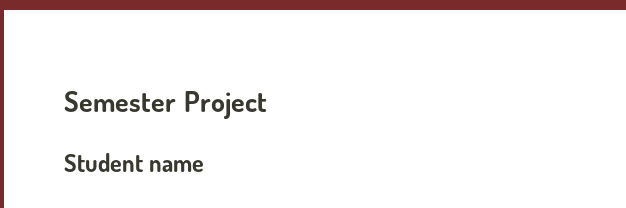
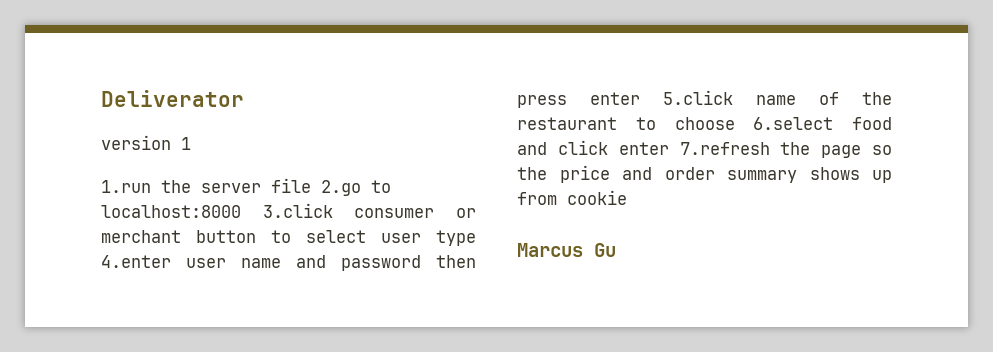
- Semester Project
- Student name
+ Deliverator
+ version 1
+ 1.run the server file 2.go to localhost:8000 3.click consumer or merchant button to select user type 4.enter user name and password then press enter 5.click name of the restaurant to choose 6.select food and click enter 7.refresh the page so the price and order summary shows up from cookie
+ Marcus Gu

